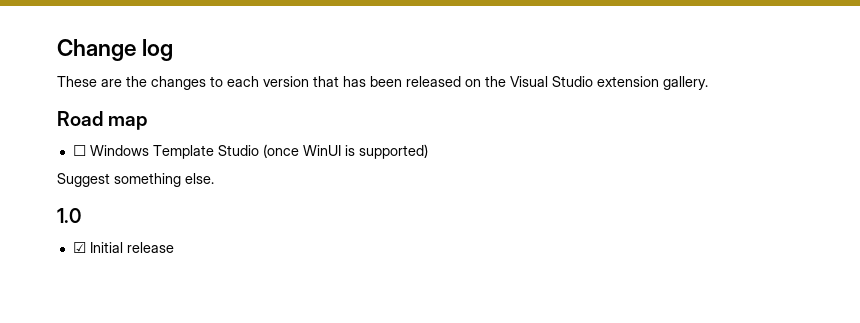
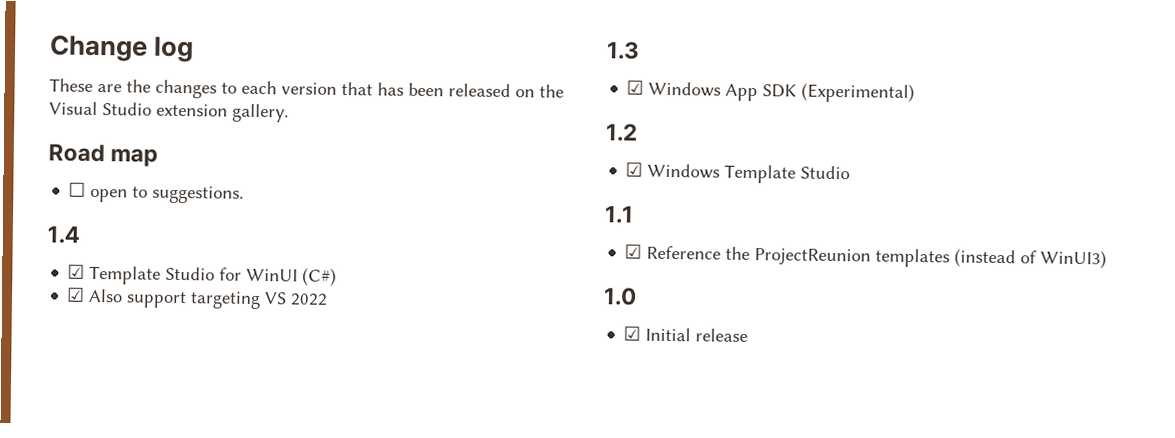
- ☐ Windows Template Studio (once WinUI is supported)
- Suggest something else.
+ ☐ open to suggestions.
+ 1.4
+ ☑ Template Studio for WinUI (C#)
+ ☑ Also support targeting VS 2022
+ 1.3
+ ☑ Windows App SDK (Experimental)
+ 1.2
+ ☑ Windows Template Studio
+ 1.1
+ ☑ Reference the ProjectReunion templates (instead of WinUI3)

